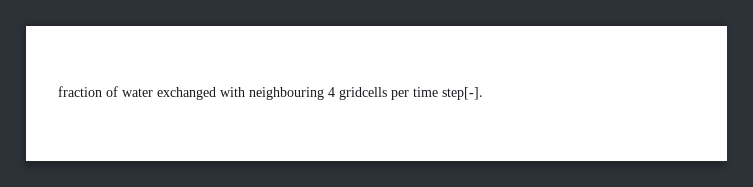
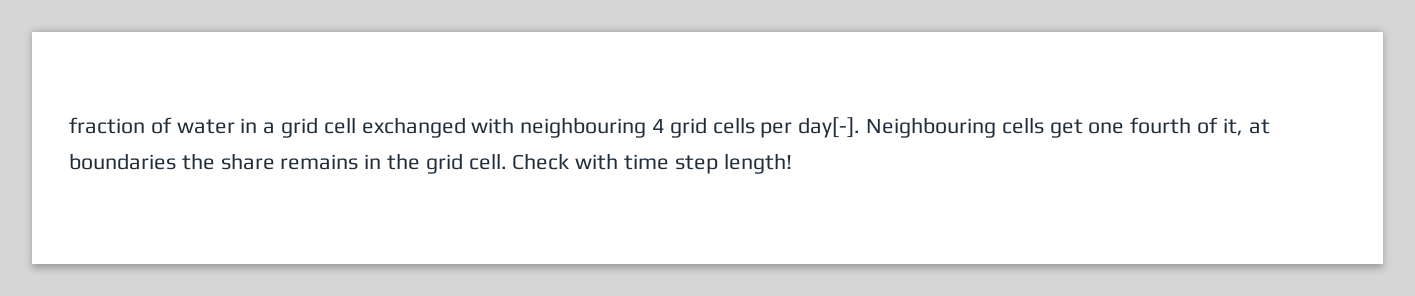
- fraction of water exchanged with neighbouring 4 gridcells per time step[-].
+ fraction of water in a grid cell exchanged with neighbouring 4 grid cells per day[-]. Neighbouring cells get one fourth of it, at boundaries the share remains in the grid cell. Check with time step length!

